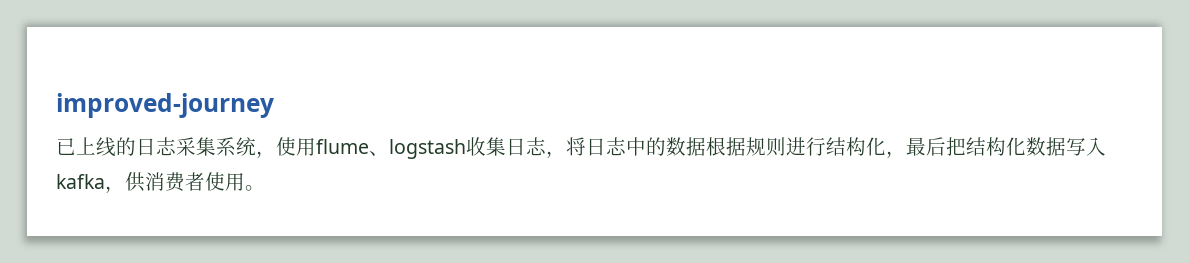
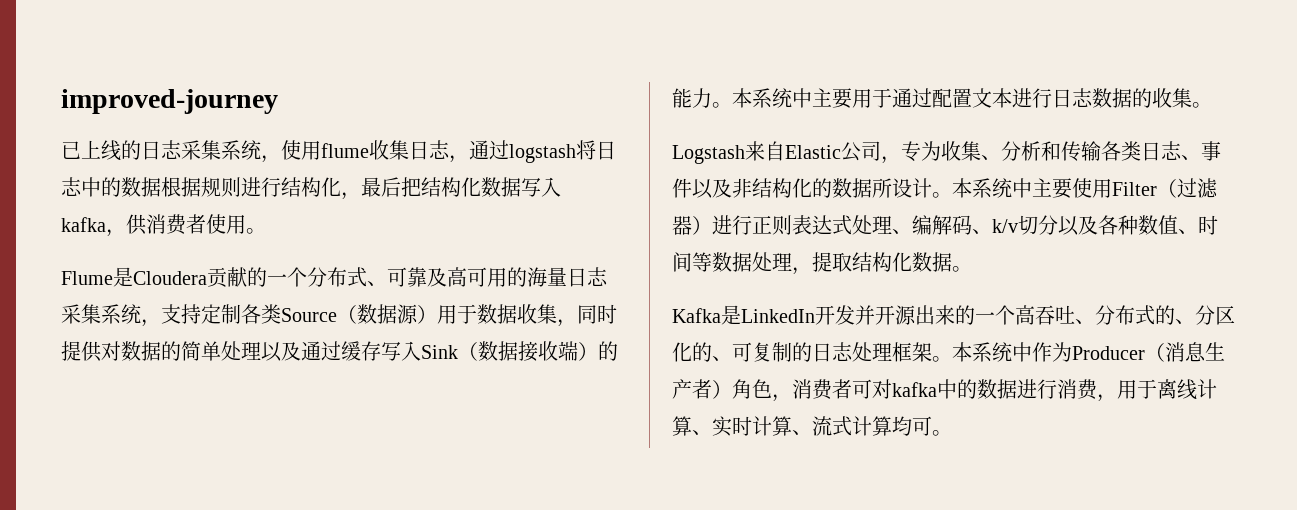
- 已上线的日志采集系统，使用flume、logstash收集日志，将日志中的数据根据规则进行结构化，最后把结构化数据写入kafka，供消费者使用。
+ 已上线的日志采集系统，使用flume收集日志，通过logstash将日志中的数据根据规则进行结构化，最后把结构化数据写入kafka，供消费者使用。
+ Flume是Cloudera贡献的一个分布式、可靠及高可用的海量日志采集系统，支持定制各类Source（数据源）用于数据收集，同时提供对数据的简单处理以及通过缓存写入Sink（数据接收端）的能力。本系统中主要用于通过配置文本进行日志数据的收集。
+ Logstash来自Elastic公司，专为收集、分析和传输各类日志、事件以及非结构化的数据所设计。本系统中主要使用Filter（过滤器）进行正则表达式处理、编解码、k/v切分以及各种数值、时间等数据处理，提取结构化数据。
+ Kafka是LinkedIn开发并开源出来的一个高吞吐、分布式的、分区化的、可复制的日志处理框架。本系统中作为Producer（消息生产者）角色，消费者可对kafka中的数据进行消费，用于离线计算、实时计算、流式计算均可。

